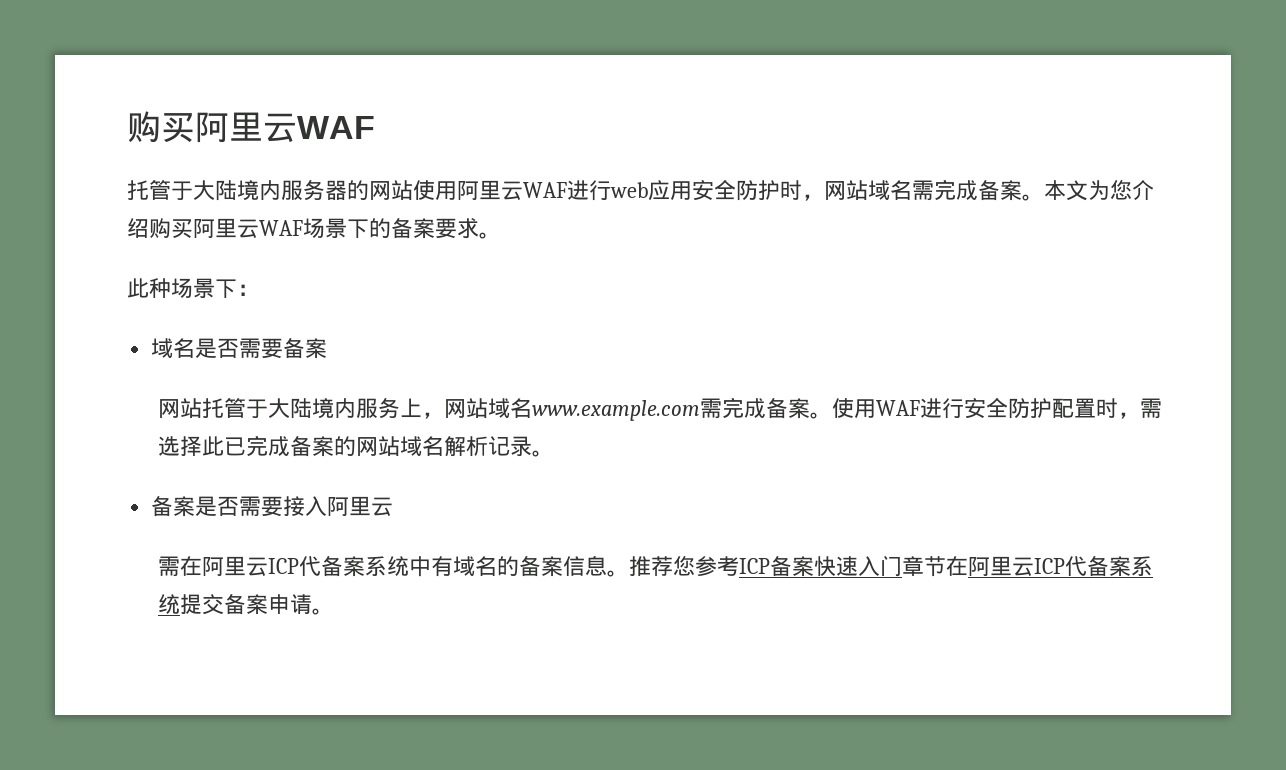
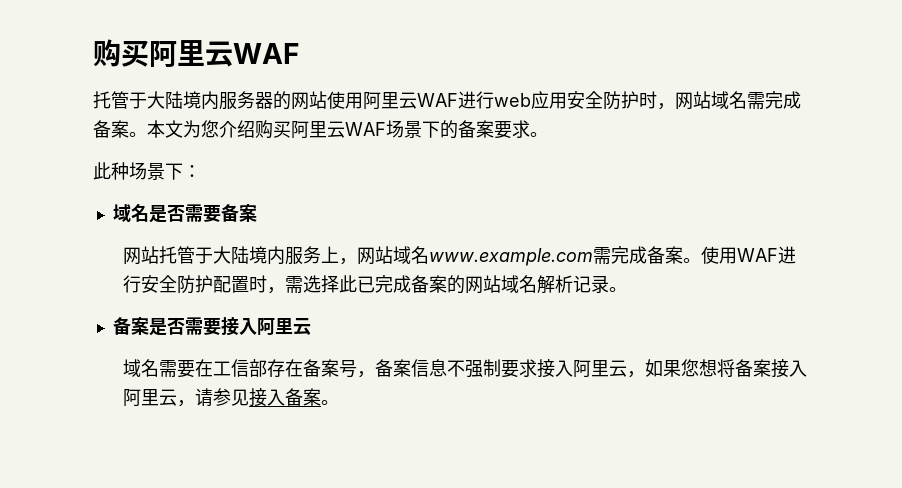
- 需在阿里云ICP代备案系统中有域名的备案信息。推荐您参考ICP备案快速入门章节在阿里云ICP代备案系统提交备案申请。
+ 域名需要在工信部存在备案号，备案信息不强制要求接入阿里云，如果您想将备案接入阿里云，请参见接入备案。

